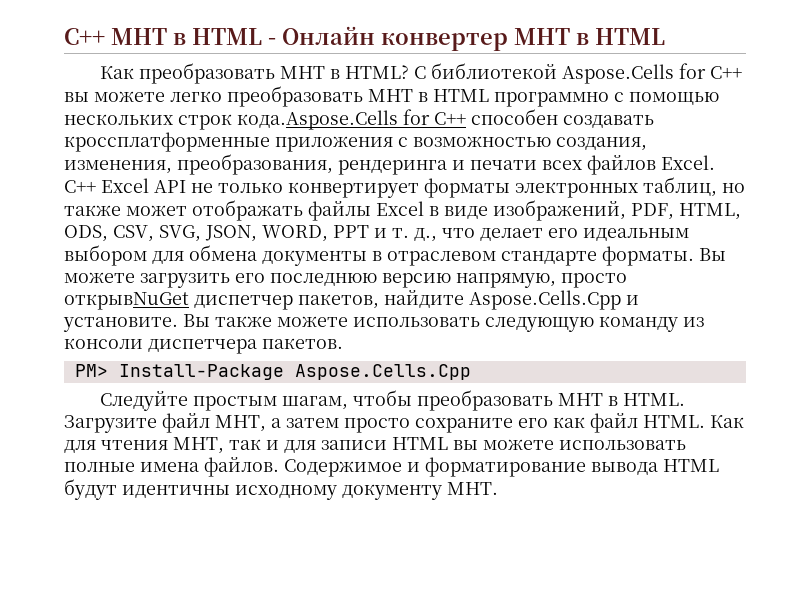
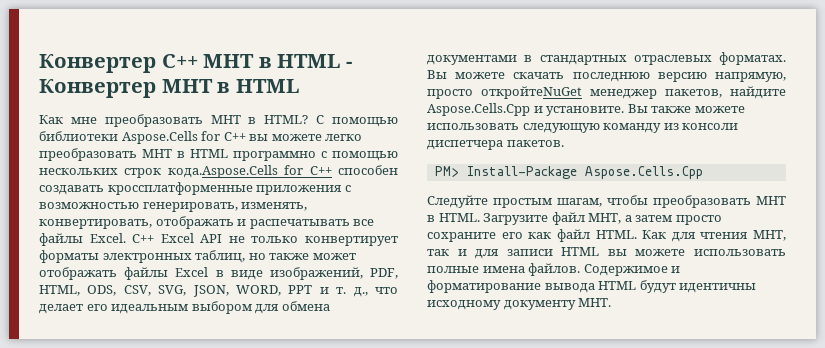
- C++ MHT в HTML - Онлайн конвертер MHT в HTML
+ Конвертер C++ MHT в HTML - Конвертер MHT в HTML
- Как преобразовать MHT в HTML?
+ Как мне преобразовать MHT в HTML?
- С библиотекой Aspose.Cells for C++ вы можете легко преобразовать MHT в HTML программно с помощью нескольких строк кода.Aspose.Cells for C++ способен создавать кроссплатформенные приложения с возможностью создания, изменения, преобразования, рендеринга и печати всех файлов Excel.
+ С помощью библиотеки Aspose.Cells for C++ вы можете легко преобразовать MHT в HTML программно с помощью нескольких строк кода.Aspose.Cells for C++ способен создавать кроссплатформенные приложения с возможностью генерировать, изменять, конвертировать, отображать и распечатывать все файлы Excel.
- C++ Excel API не только конвертирует форматы электронных таблиц, но также может отображать файлы Excel в виде изображений, PDF, HTML, ODS, CSV, SVG, JSON, WORD, PPT и т. д., что делает его идеальным выбором для обмена документы в отраслевом стандарте форматы. Вы можете загрузить его последнюю версию напрямую, просто открывNuGet диспетчер пакетов, найдите Aspose.Cells.Cpp и установите.
+ C++ Excel API не только конвертирует форматы электронных таблиц, но также может отображать файлы Excel в виде изображений, PDF, HTML, ODS, CSV, SVG, JSON, WORD, PPT и т. д., что делает его идеальным выбором для обмена документами в стандартных отраслевых форматах. Вы можете скачать последнюю версию напрямую, просто откройтеNuGet менеджер пакетов, найдите Aspose.Cells.Cpp и установите.

